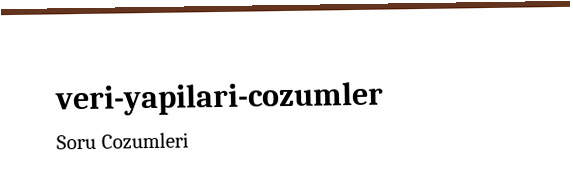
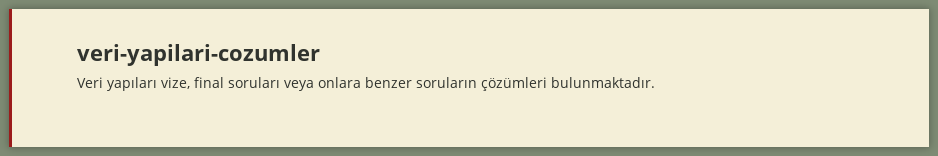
- Soru Cozumleri
+ Veri yapıları vize, final soruları veya onlara benzer soruların çözümleri bulunmaktadır.

